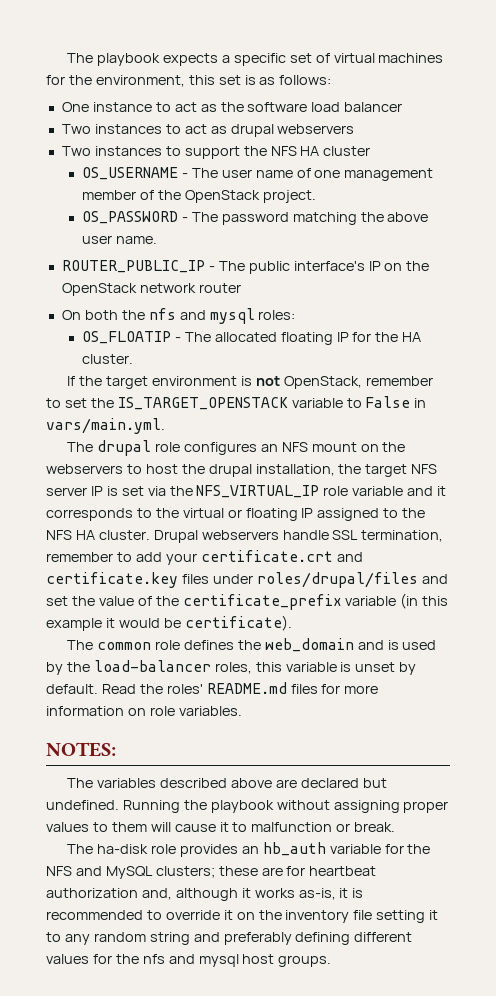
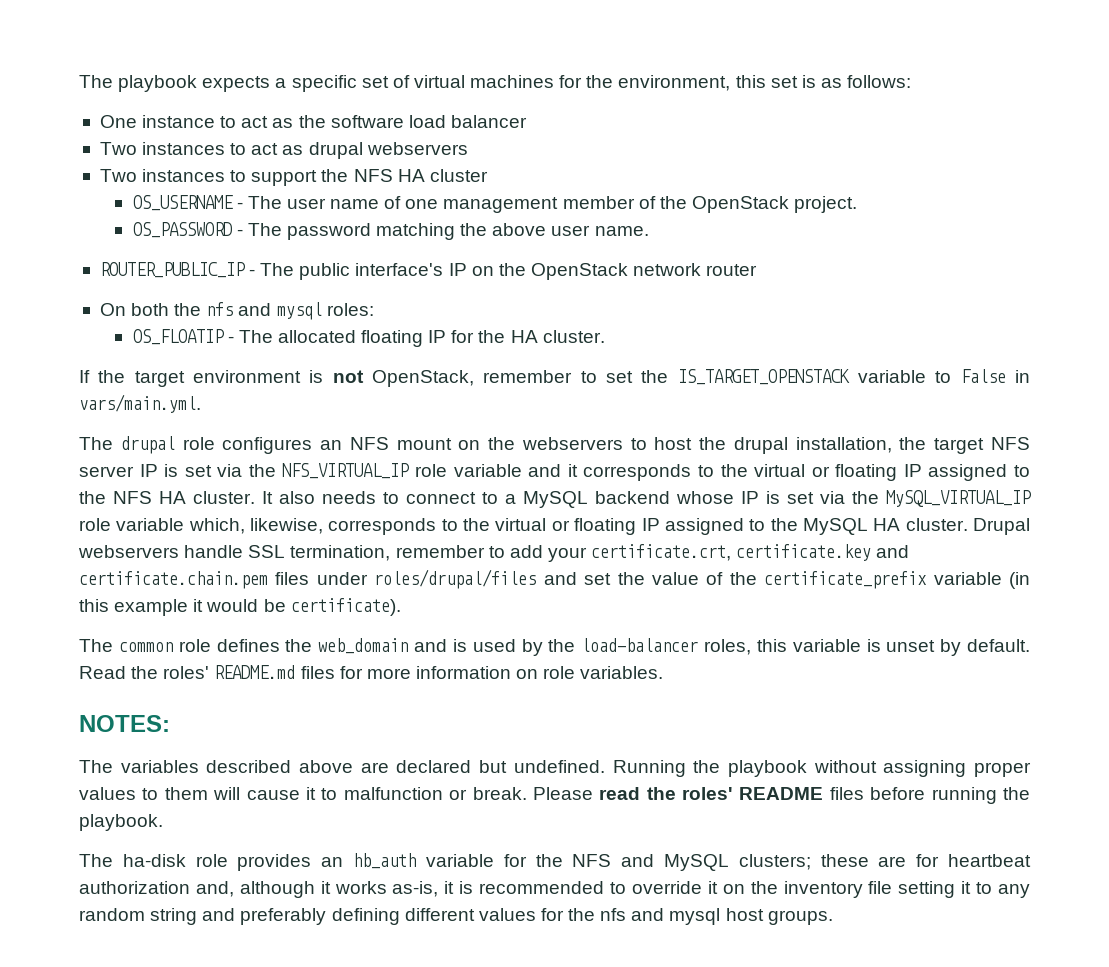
+ It also needs to connect to a MySQL backend whose IP is set via the MySQL_VIRTUAL_IP role variable which, likewise, corresponds to the virtual or floating IP assigned to the MySQL HA cluster.
- Drupal webservers handle SSL termination, remember to add your certificate.crt and certificate.key files under roles/drupal/files and set the value of the certificate_prefix variable (in this example it would be certificate).
+ Drupal webservers handle SSL termination, remember to add your certificate.crt, certificate.key and certificate.chain.pem files under roles/drupal/files and set the value of the certificate_prefix variable (in this example it would be certificate).
+ Please read the roles' README files before running the playbook.

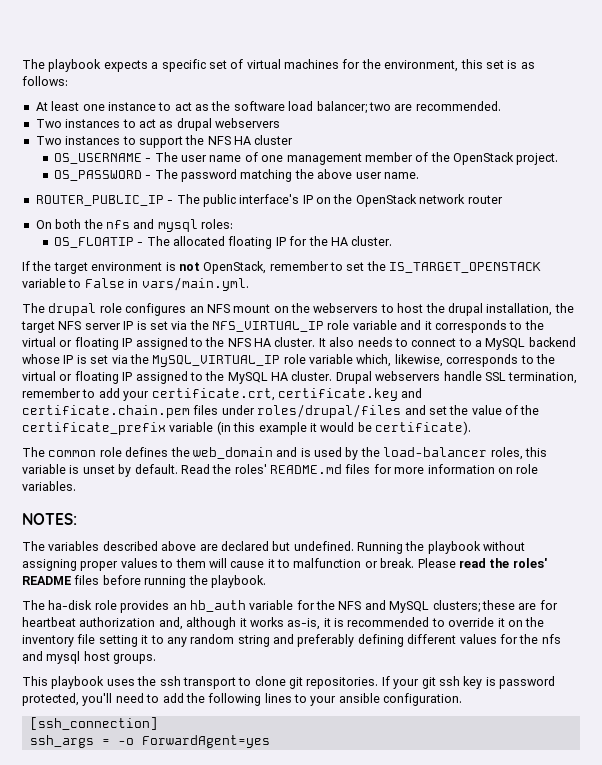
- One instance to act as the software load balancer
+ At least one instance to act as the software load balancer; two are recommended.
+ This playbook uses the ssh transport to clone git repositories. If your git ssh key is password protected, you'll need to add the following lines to your ansible configuration.
+ [ssh_connection]
+ ssh_args = -o ForwardAgent=yes

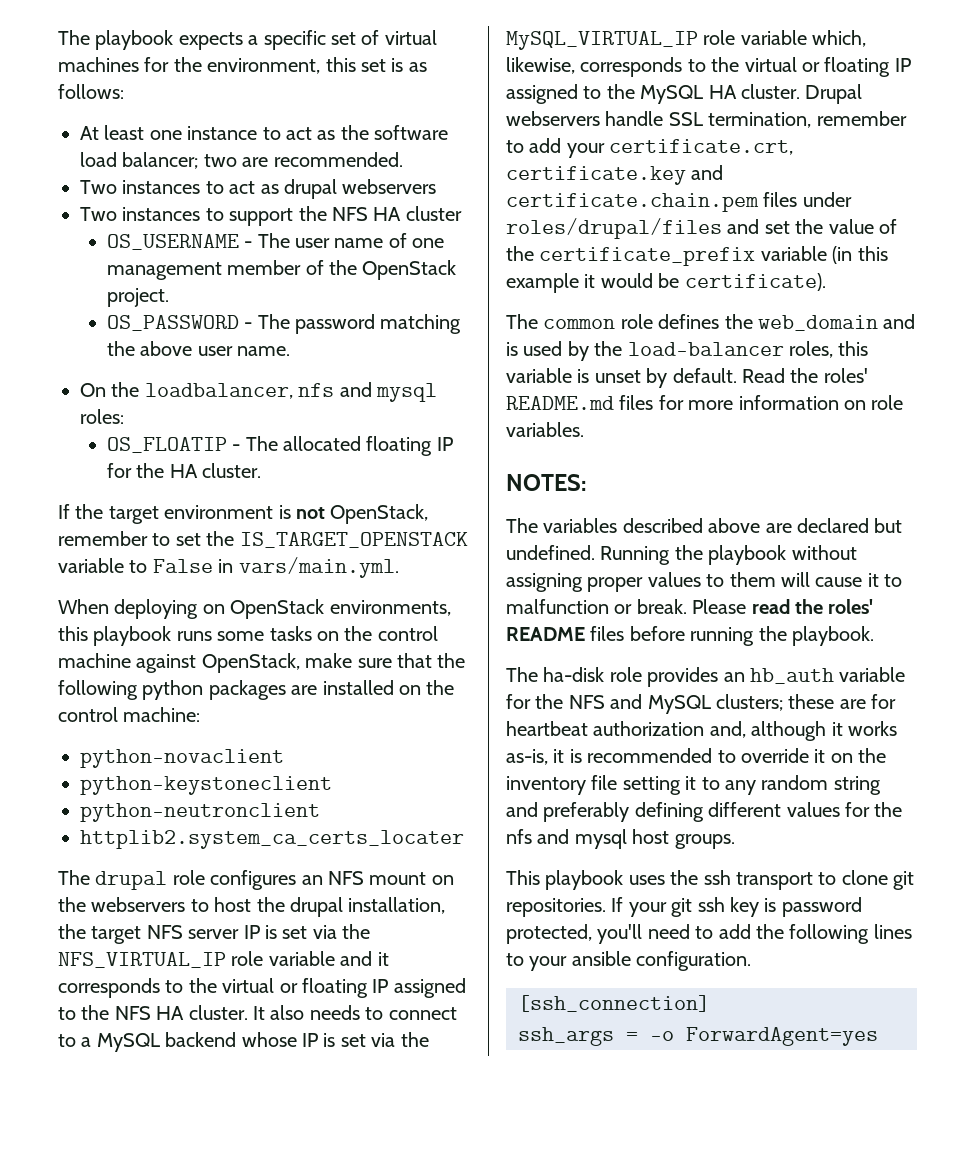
- ROUTER_PUBLIC_IP - The public interface's IP on the OpenStack network router
- On both the nfs and mysql roles:
+ On the loadbalancer, nfs and mysql roles:
+ When deploying on OpenStack environments, this playbook runs some tasks on the control machine against OpenStack, make sure that the following python packages are installed on the control machine:
+ python-novaclient
+ python-keystoneclient
+ python-neutronclient
+ httplib2.system_ca_certs_locater

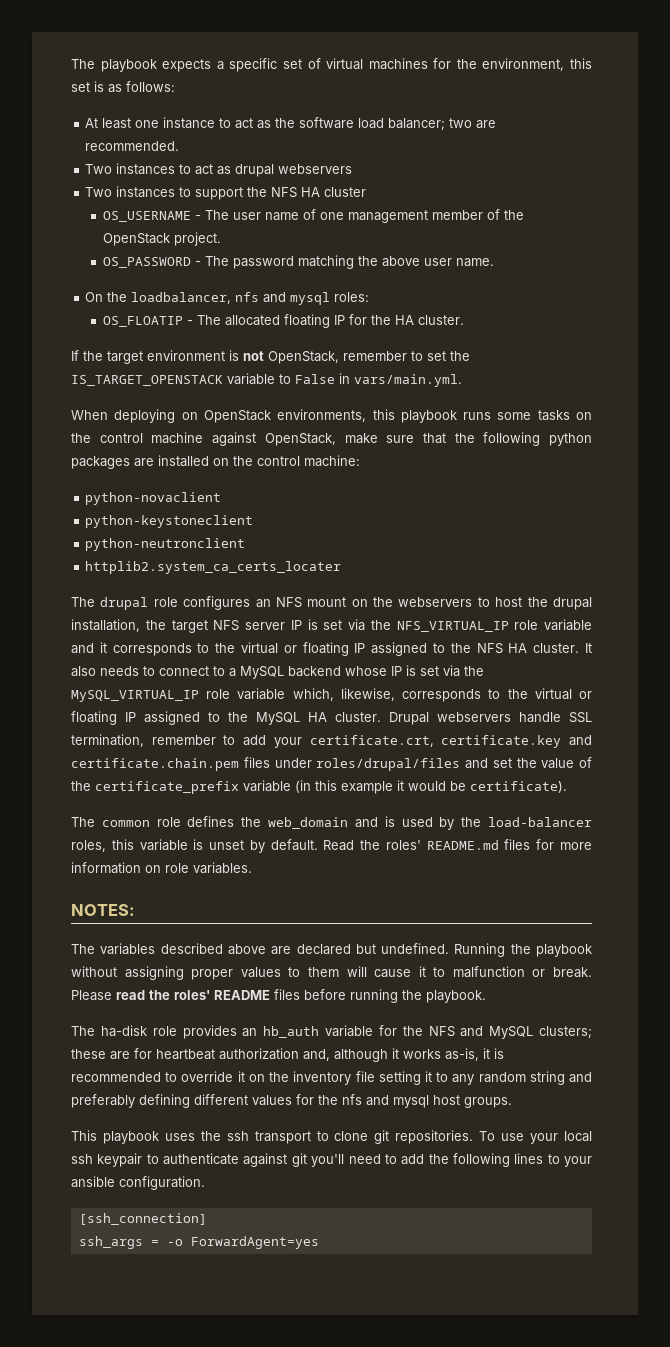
- If your git ssh key is password protected, you'll need to add the following lines to your ansible configuration.
+ To use your local ssh keypair to authenticate against git you'll need to add the following lines to your ansible configuration.

